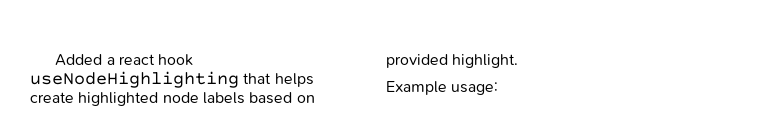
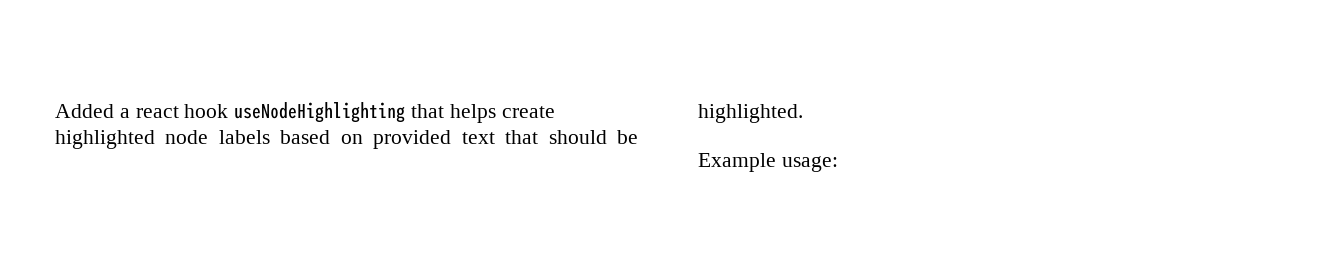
- Added a react hook useNodeHighlighting that helps create highlighted node labels based on provided highlight.
+ Added a react hook useNodeHighlighting that helps create highlighted node labels based on provided text that should be highlighted.

